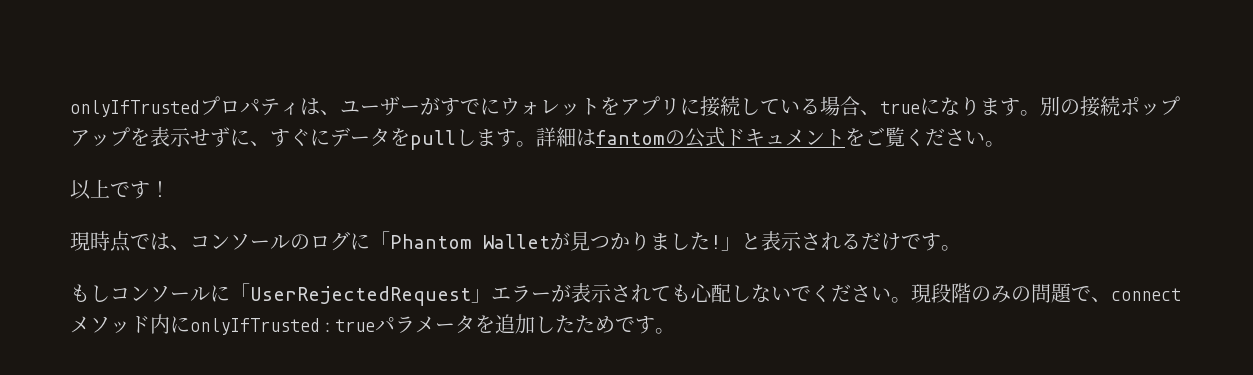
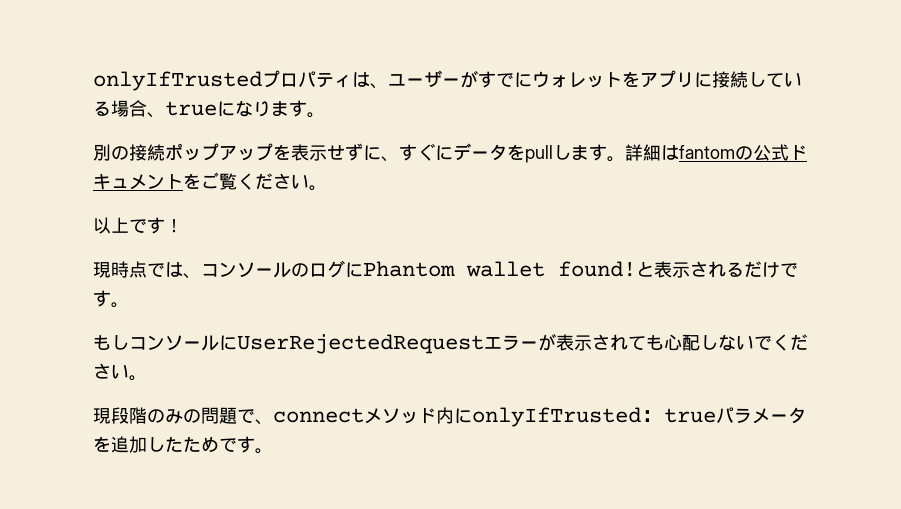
- onlyIfTrustedプロパティは、ユーザーがすでにウォレットをアプリに接続している場合、trueになります。別の接続ポップアップを表示せずに、すぐにデータをpullします。
+ onlyIfTrustedプロパティは、ユーザーがすでにウォレットをアプリに接続している場合、trueになります。
+ 別の接続ポップアップを表示せずに、すぐにデータをpullします。
- 現時点では、コンソールのログに「Phantom Walletが見つかりました!」と表示されるだけです。
+ 現時点では、コンソールのログにPhantom wallet found!と表示されるだけです。
- もしコンソールに「UserRejectedRequest」エラーが表示されても心配しないでください。現段階のみの問題で、connectメソッド内にonlyIfTrusted：trueパラメータを追加したためです。
+ もしコンソールにUserRejectedRequestエラーが表示されても心配しないでください。
+ 現段階のみの問題で、connectメソッド内にonlyIfTrusted：trueパラメータを追加したためです。

